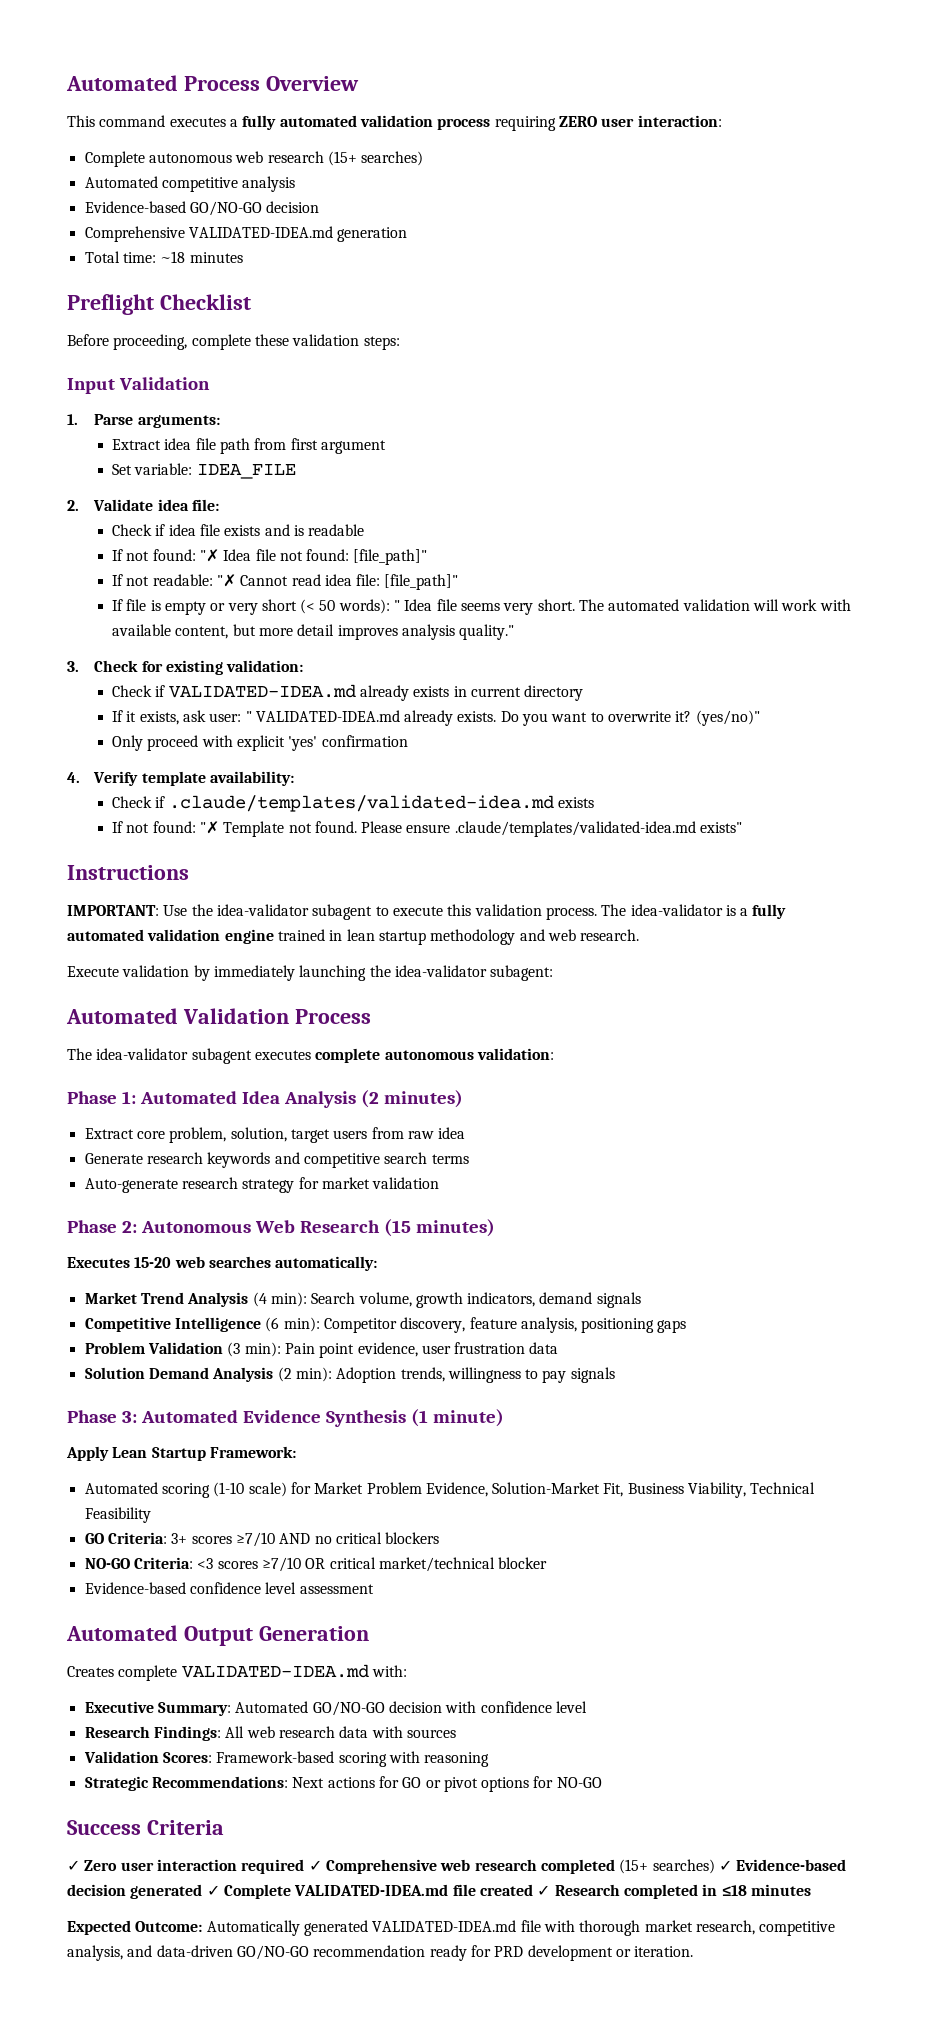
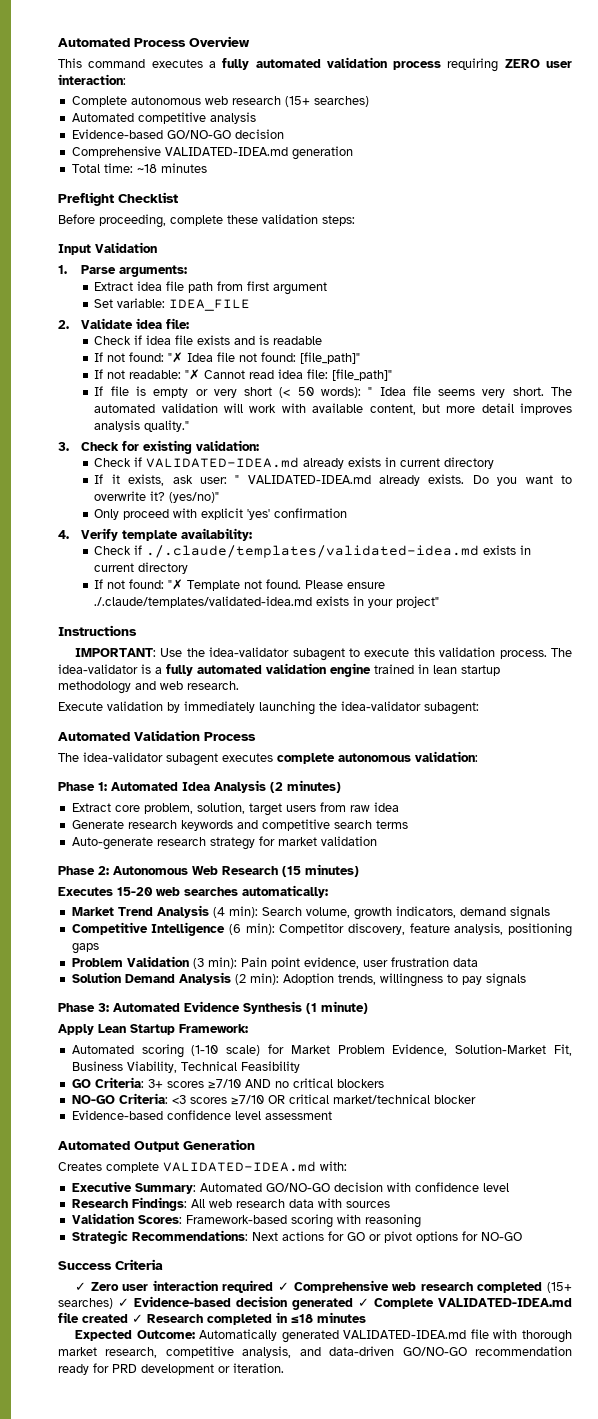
- Check if .claude/templates/validated-idea.md exists
+ Check if ./.claude/templates/validated-idea.md exists in current directory
- Please ensure .claude/templates/validated-idea.md exists"
+ Please ensure ./.claude/templates/validated-idea.md exists in your project"

